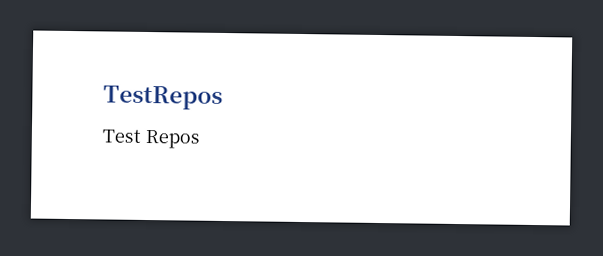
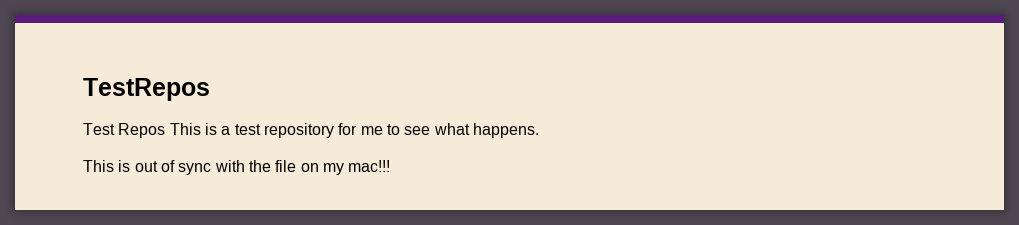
- Test Repos
+ Test Repos This is a test repository for me to see what happens.
+ This is out of sync with the file on my mac!!!

